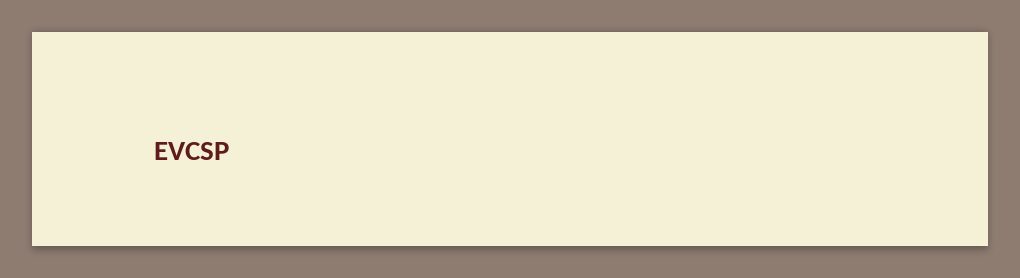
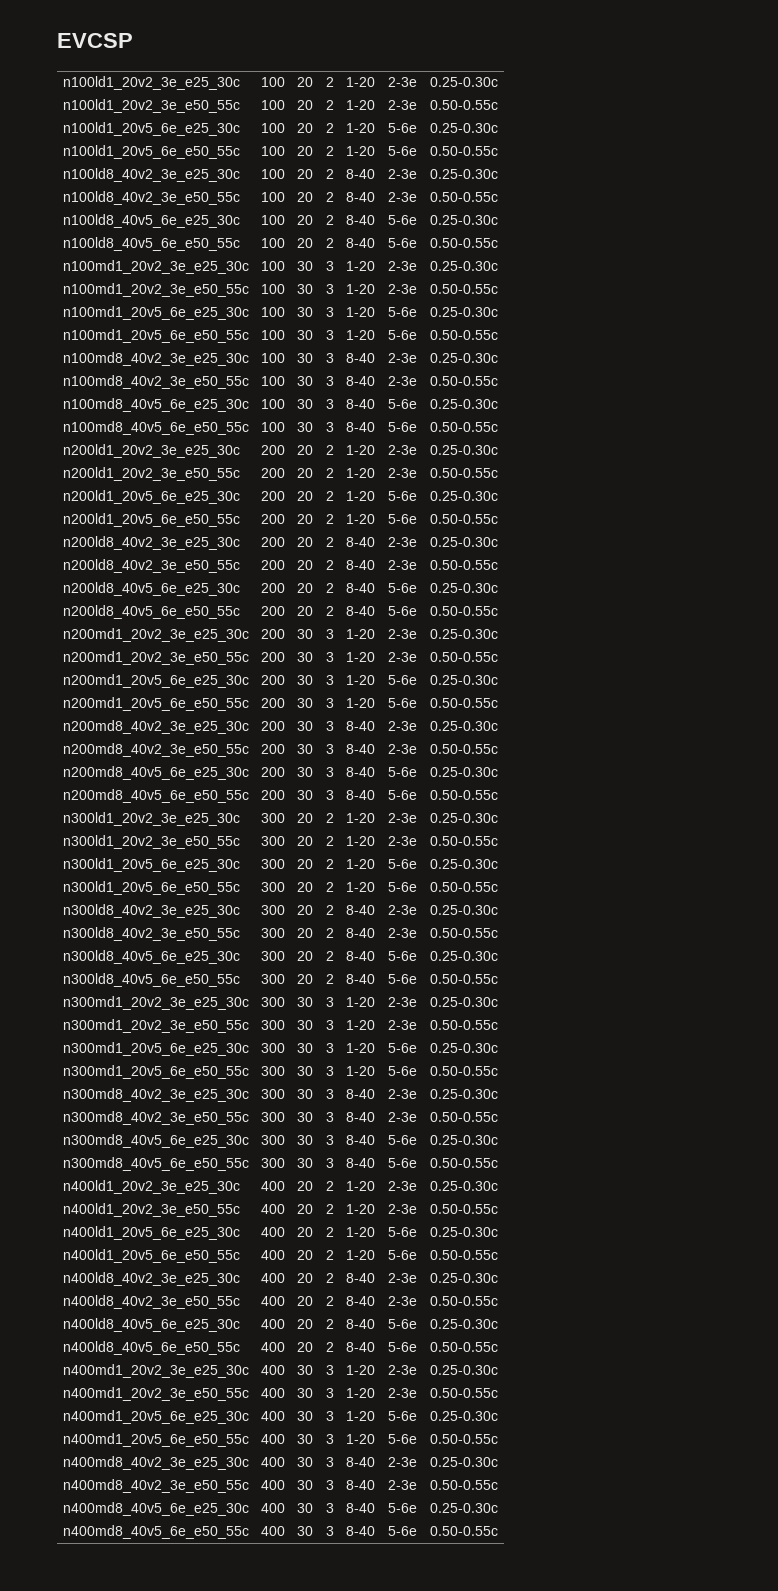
+ n100ld1_20v2_3e_e25_30c | 100 | 20 | 2 | 1-20 | 2-3e | 0.25-0.30c
+ n100ld1_20v2_3e_e50_55c | 100 | 20 | 2 | 1-20 | 2-3e | 0.50-0.55c
+ n100ld1_20v5_6e_e25_30c | 100 | 20 | 2 | 1-20 | 5-6e | 0.25-0.30c
+ n100ld1_20v5_6e_e50_55c | 100 | 20 | 2 | 1-20 | 5-6e | 0.50-0.55c
+ n100ld8_40v2_3e_e25_30c | 100 | 20 | 2 | 8-40 | 2-3e | 0.25-0.30c
+ n100ld8_40v2_3e_e50_55c | 100 | 20 | 2 | 8-40 | 2-3e | 0.50-0.55c
+ n100ld8_40v5_6e_e25_30c | 100 | 20 | 2 | 8-40 | 5-6e | 0.25-0.30c
+ n100ld8_40v5_6e_e50_55c | 100 | 20 | 2 | 8-40 | 5-6e | 0.50-0.55c
+ n100md1_20v2_3e_e25_30c | 100 | 30 | 3 | 1-20 | 2-3e | 0.25-0.30c
+ n100md1_20v2_3e_e50_55c | 100 | 30 | 3 | 1-20 | 2-3e | 0.50-0.55c
+ n100md1_20v5_6e_e25_30c | 100 | 30 | 3 | 1-20 | 5-6e | 0.25-0.30c
+ n100md1_20v5_6e_e50_55c | 100 | 30 | 3 | 1-20 | 5-6e | 0.50-0.55c
+ n100md8_40v2_3e_e25_30c | 100 | 30 | 3 | 8-40 | 2-3e | 0.25-0.30c
+ n100md8_40v2_3e_e50_55c | 100 | 30 | 3 | 8-40 | 2-3e | 0.50-0.55c
+ n100md8_40v5_6e_e25_30c | 100 | 30 | 3 | 8-40 | 5-6e | 0.25-0.30c
+ n100md8_40v5_6e_e50_55c | 100 | 30 | 3 | 8-40 | 5-6e | 0.50-0.55c
+ n200ld1_20v2_3e_e25_30c | 200 | 20 | 2 | 1-20 | 2-3e | 0.25-0.30c
+ n200ld1_20v2_3e_e50_55c | 200 | 20 | 2 | 1-20 | 2-3e | 0.50-0.55c
+ n200ld1_20v5_6e_e25_30c | 200 | 20 | 2 | 1-20 | 5-6e | 0.25-0.30c
+ n200ld1_20v5_6e_e50_55c | 200 | 20 | 2 | 1-20 | 5-6e | 0.50-0.55c
+ n200ld8_40v2_3e_e25_30c | 200 | 20 | 2 | 8-40 | 2-3e | 0.25-0.30c
+ n200ld8_40v2_3e_e50_55c | 200 | 20 | 2 | 8-40 | 2-3e | 0.50-0.55c
+ n200ld8_40v5_6e_e25_30c | 200 | 20 | 2 | 8-40 | 5-6e | 0.25-0.30c
+ n200ld8_40v5_6e_e50_55c | 200 | 20 | 2 | 8-40 | 5-6e | 0.50-0.55c
+ n200md1_20v2_3e_e25_30c | 200 | 30 | 3 | 1-20 | 2-3e | 0.25-0.30c
+ n200md1_20v2_3e_e50_55c | 200 | 30 | 3 | 1-20 | 2-3e | 0.50-0.55c
+ n200md1_20v5_6e_e25_30c | 200 | 30 | 3 | 1-20 | 5-6e | 0.25-0.30c
+ n200md1_20v5_6e_e50_55c | 200 | 30 | 3 | 1-20 | 5-6e | 0.50-0.55c
+ n200md8_40v2_3e_e25_30c | 200 | 30 | 3 | 8-40 | 2-3e | 0.25-0.30c
+ n200md8_40v2_3e_e50_55c | 200 | 30 | 3 | 8-40 | 2-3e | 0.50-0.55c
+ n200md8_40v5_6e_e25_30c | 200 | 30 | 3 | 8-40 | 5-6e | 0.25-0.30c
+ n200md8_40v5_6e_e50_55c | 200 | 30 | 3 | 8-40 | 5-6e | 0.50-0.55c
+ n300ld1_20v2_3e_e25_30c | 300 | 20 | 2 | 1-20 | 2-3e | 0.25-0.30c
+ n300ld1_20v2_3e_e50_55c | 300 | 20 | 2 | 1-20 | 2-3e | 0.50-0.55c
+ n300ld1_20v5_6e_e25_30c | 300 | 20 | 2 | 1-20 | 5-6e | 0.25-0.30c
+ n300ld1_20v5_6e_e50_55c | 300 | 20 | 2 | 1-20 | 5-6e | 0.50-0.55c
+ n300ld8_40v2_3e_e25_30c | 300 | 20 | 2 | 8-40 | 2-3e | 0.25-0.30c
+ n300ld8_40v2_3e_e50_55c | 300 | 20 | 2 | 8-40 | 2-3e | 0.50-0.55c
+ n300ld8_40v5_6e_e25_30c | 300 | 20 | 2 | 8-40 | 5-6e | 0.25-0.30c
+ n300ld8_40v5_6e_e50_55c | 300 | 20 | 2 | 8-40 | 5-6e | 0.50-0.55c
+ n300md1_20v2_3e_e25_30c | 300 | 30 | 3 | 1-20 | 2-3e | 0.25-0.30c
+ n300md1_20v2_3e_e50_55c | 300 | 30 | 3 | 1-20 | 2-3e | 0.50-0.55c
+ n300md1_20v5_6e_e25_30c | 300 | 30 | 3 | 1-20 | 5-6e | 0.25-0.30c
+ n300md1_20v5_6e_e50_55c | 300 | 30 | 3 | 1-20 | 5-6e | 0.50-0.55c
+ n300md8_40v2_3e_e25_30c | 300 | 30 | 3 | 8-40 | 2-3e | 0.25-0.30c
+ n300md8_40v2_3e_e50_55c | 300 | 30 | 3 | 8-40 | 2-3e | 0.50-0.55c
+ n300md8_40v5_6e_e25_30c | 300 | 30 | 3 | 8-40 | 5-6e | 0.25-0.30c
+ n300md8_40v5_6e_e50_55c | 300 | 30 | 3 | 8-40 | 5-6e | 0.50-0.55c
+ n400ld1_20v2_3e_e25_30c | 400 | 20 | 2 | 1-20 | 2-3e | 0.25-0.30c
+ n400ld1_20v2_3e_e50_55c | 400 | 20 | 2 | 1-20 | 2-3e | 0.50-0.55c
+ n400ld1_20v5_6e_e25_30c | 400 | 20 | 2 | 1-20 | 5-6e | 0.25-0.30c
+ n400ld1_20v5_6e_e50_55c | 400 | 20 | 2 | 1-20 | 5-6e | 0.50-0.55c
+ n400ld8_40v2_3e_e25_30c | 400 | 20 | 2 | 8-40 | 2-3e | 0.25-0.30c
+ n400ld8_40v2_3e_e50_55c | 400 | 20 | 2 | 8-40 | 2-3e | 0.50-0.55c
+ n400ld8_40v5_6e_e25_30c | 400 | 20 | 2 | 8-40 | 5-6e | 0.25-0.30c
+ n400ld8_40v5_6e_e50_55c | 400 | 20 | 2 | 8-40 | 5-6e | 0.50-0.55c
+ n400md1_20v2_3e_e25_30c | 400 | 30 | 3 | 1-20 | 2-3e | 0.25-0.30c
+ n400md1_20v2_3e_e50_55c | 400 | 30 | 3 | 1-20 | 2-3e | 0.50-0.55c
+ n400md1_20v5_6e_e25_30c | 400 | 30 | 3 | 1-20 | 5-6e | 0.25-0.30c
+ n400md1_20v5_6e_e50_55c | 400 | 30 | 3 | 1-20 | 5-6e | 0.50-0.55c
+ n400md8_40v2_3e_e25_30c | 400 | 30 | 3 | 8-40 | 2-3e | 0.25-0.30c
+ n400md8_40v2_3e_e50_55c | 400 | 30 | 3 | 8-40 | 2-3e | 0.50-0.55c
+ n400md8_40v5_6e_e25_30c | 400 | 30 | 3 | 8-40 | 5-6e | 0.25-0.30c
+ n400md8_40v5_6e_e50_55c | 400 | 30 | 3 | 8-40 | 5-6e | 0.50-0.55c

